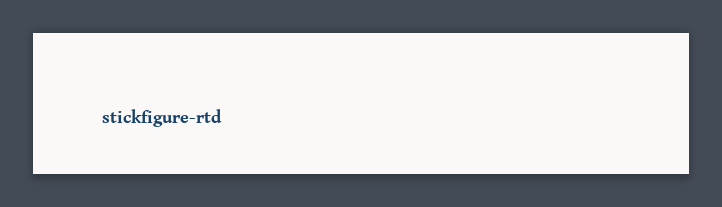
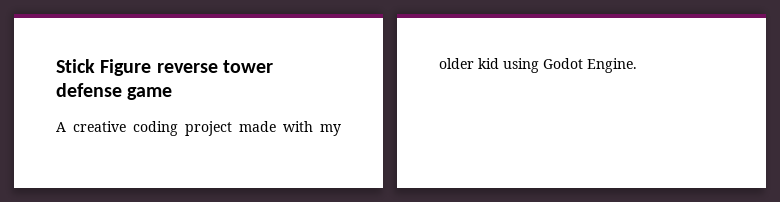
- stickfigure-rtd
+ Stick Figure reverse tower defense game
+ A creative coding project made with my older kid using Godot Engine.

